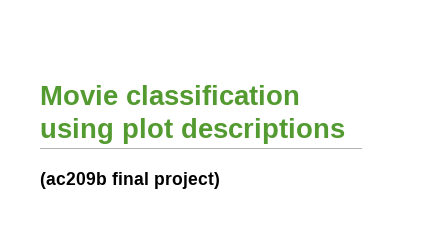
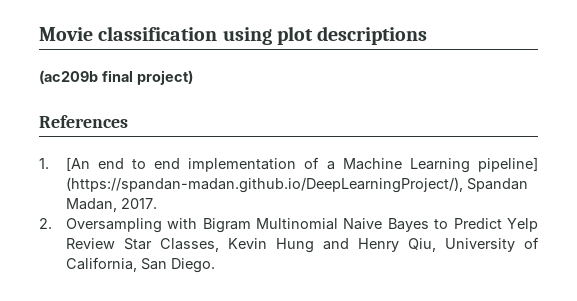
+ References
+ 1. [An end to end implementation of a Machine Learning pipeline] (https://spandan-madan.github.io/DeepLearningProject/), Spandan Madan, 2017.
+ 2. Oversampling with Bigram Multinomial Naive Bayes to Predict Yelp Review Star Classes, Kevin Hung and Henry Qiu, University of California, San Diego.

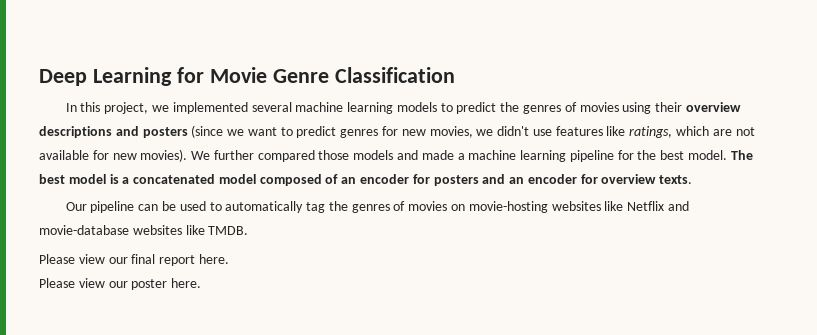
- Movie classification using plot descriptions
- (ac209b final project)
- References
- 1. [An end to end implementation of a Machine Learning pipeline] (https://spandan-madan.github.io/DeepLearningProject/), Spandan Madan, 2017.
- 2. Oversampling with Bigram Multinomial Naive Bayes to Predict Yelp Review Star Classes, Kevin Hung and Henry Qiu, University of California, San Diego.
+ Deep Learning for Movie Genre Classification
+ In this project, we implemented several machine learning models to predict the genres of movies using their overview descriptions and posters (since we want to predict genres for new movies, we didn't use features like ratings, which are not available for new movies). We further compared those models and made a machine learning pipeline for the best model. The best model is a concatenated model composed of an encoder for posters and an encoder for overview texts.
+ Our pipeline can be used to automatically tag the genres of movies on movie-hosting websites like Netflix and movie-database websites like TMDB.
+ Please view our final report here.
+ Please view our poster here.

